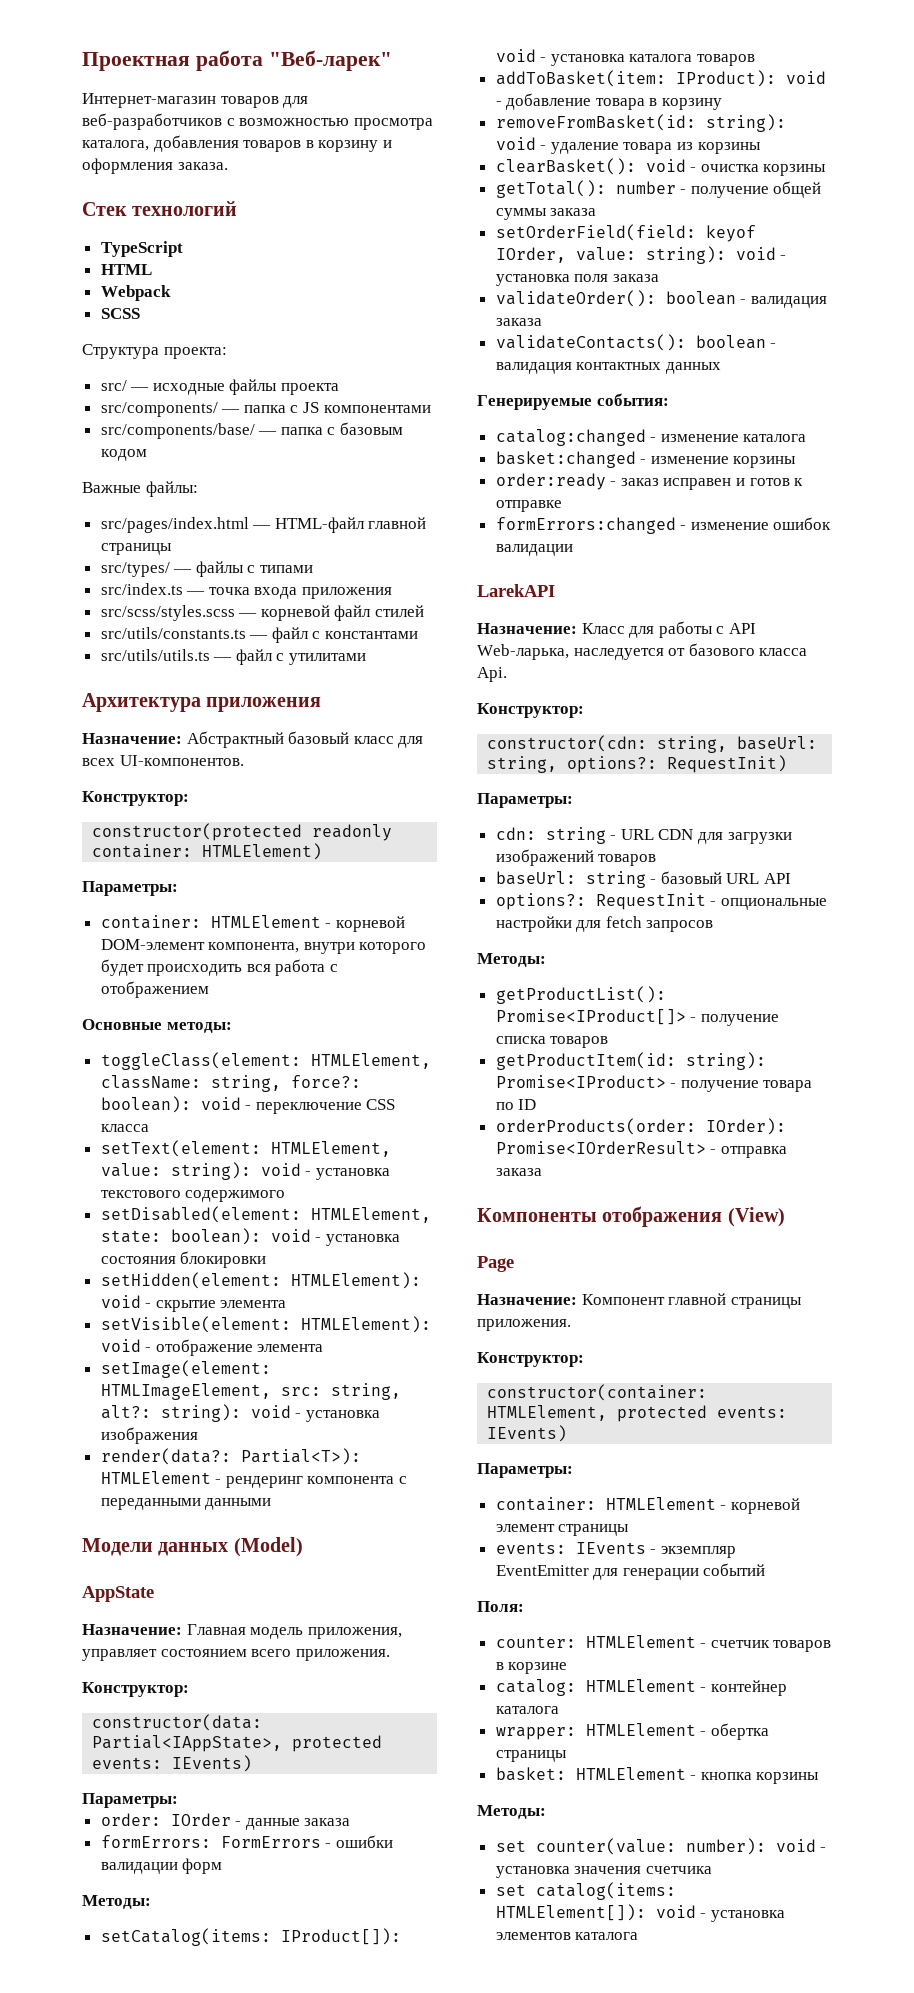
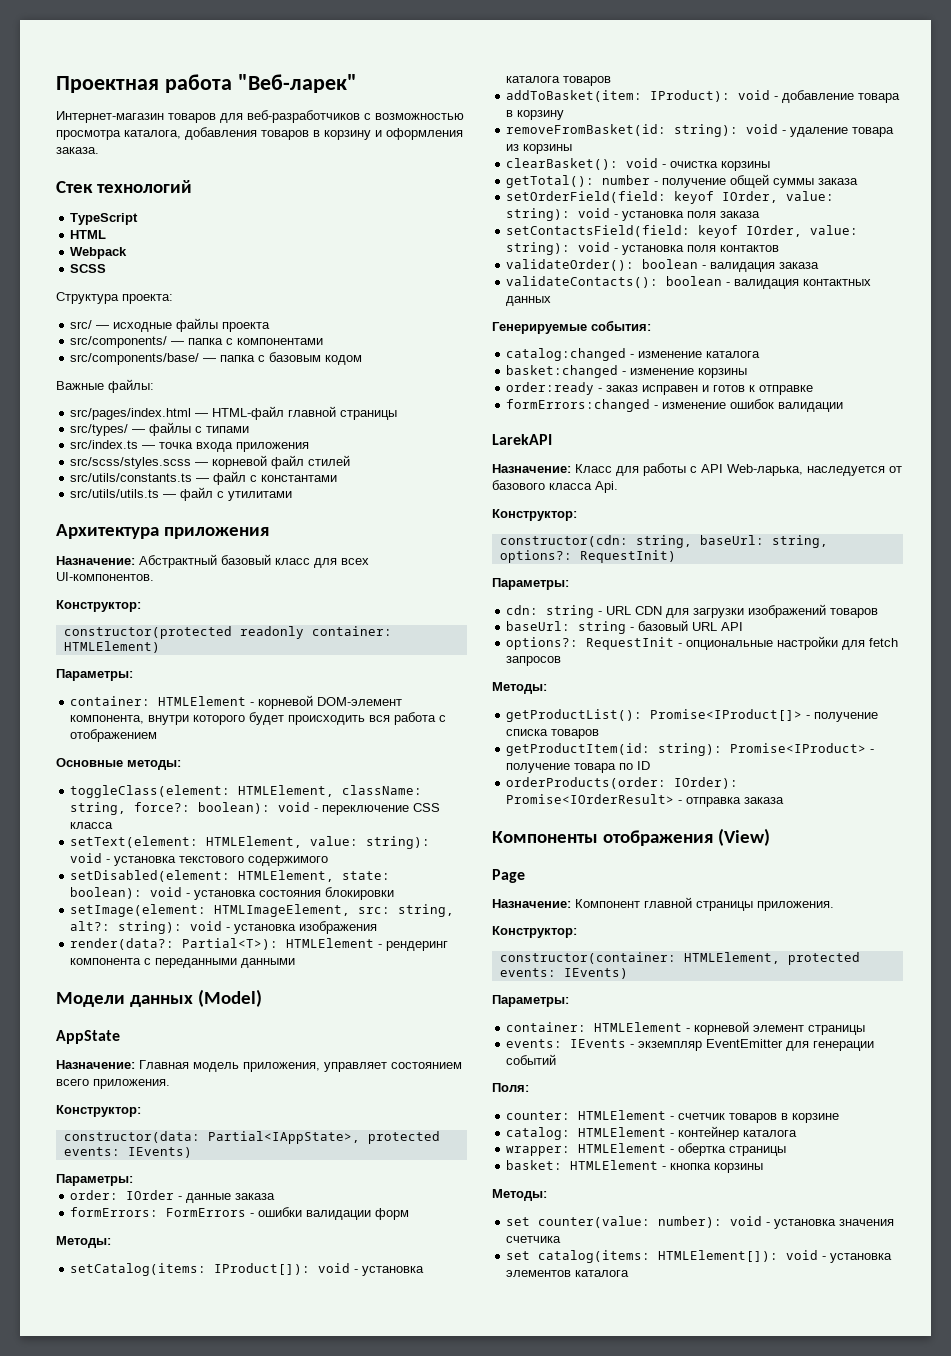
- src/components/ — папка с JS компонентами
+ src/components/ — папка с компонентами
- setHidden(element: HTMLElement): void - скрытие элемента
- setVisible(element: HTMLElement): void - отображение элемента
+ setContactsField(field: keyof IOrder, value: string): void - установка поля контактов

